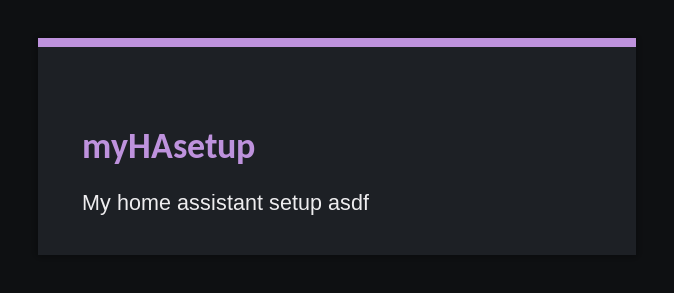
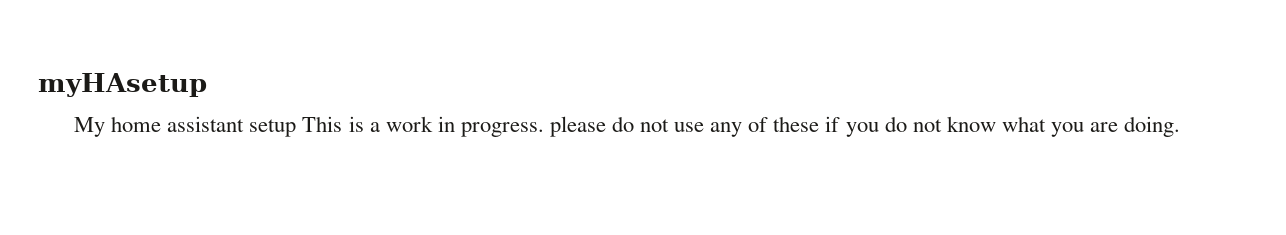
- My home assistant setup asdf
+ My home assistant setup This is a work in progress. please do not use any of these if you do not know what you are doing.

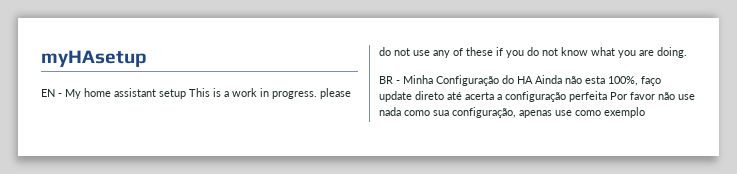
- My home assistant setup This is a work in progress. please do not use any of these if you do not know what you are doing.
+ EN - My home assistant setup This is a work in progress. please do not use any of these if you do not know what you are doing.
+ BR - Minha Configuração do HA Ainda não esta 100%, faço update direto até acerta a configuração perfeita Por favor não use nada como sua configuração, apenas use como exemplo

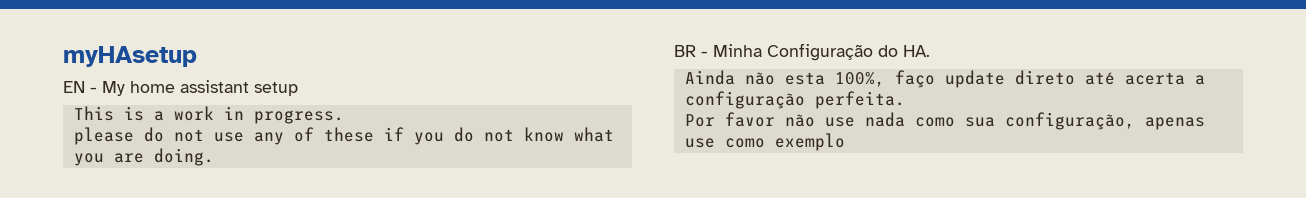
- EN - My home assistant setup This is a work in progress. please do not use any of these if you do not know what you are doing.
+ EN - My home assistant setup
+ This is a work in progress.
+ please do not use any of these if you do not know what you are doing.
- BR - Minha Configuração do HA Ainda não esta 100%, faço update direto até acerta a configuração perfeita Por favor não use nada como sua configuração, apenas use como exemplo
+ BR - Minha Configuração do HA.
+ Ainda não esta 100%, faço update direto até acerta a configuração perfeita.
+ Por favor não use nada como sua configuração, apenas use como exemplo

